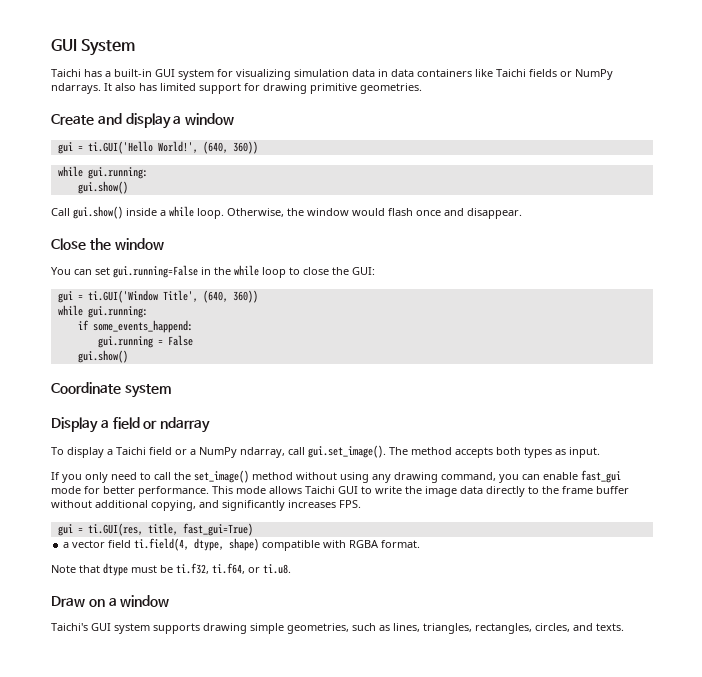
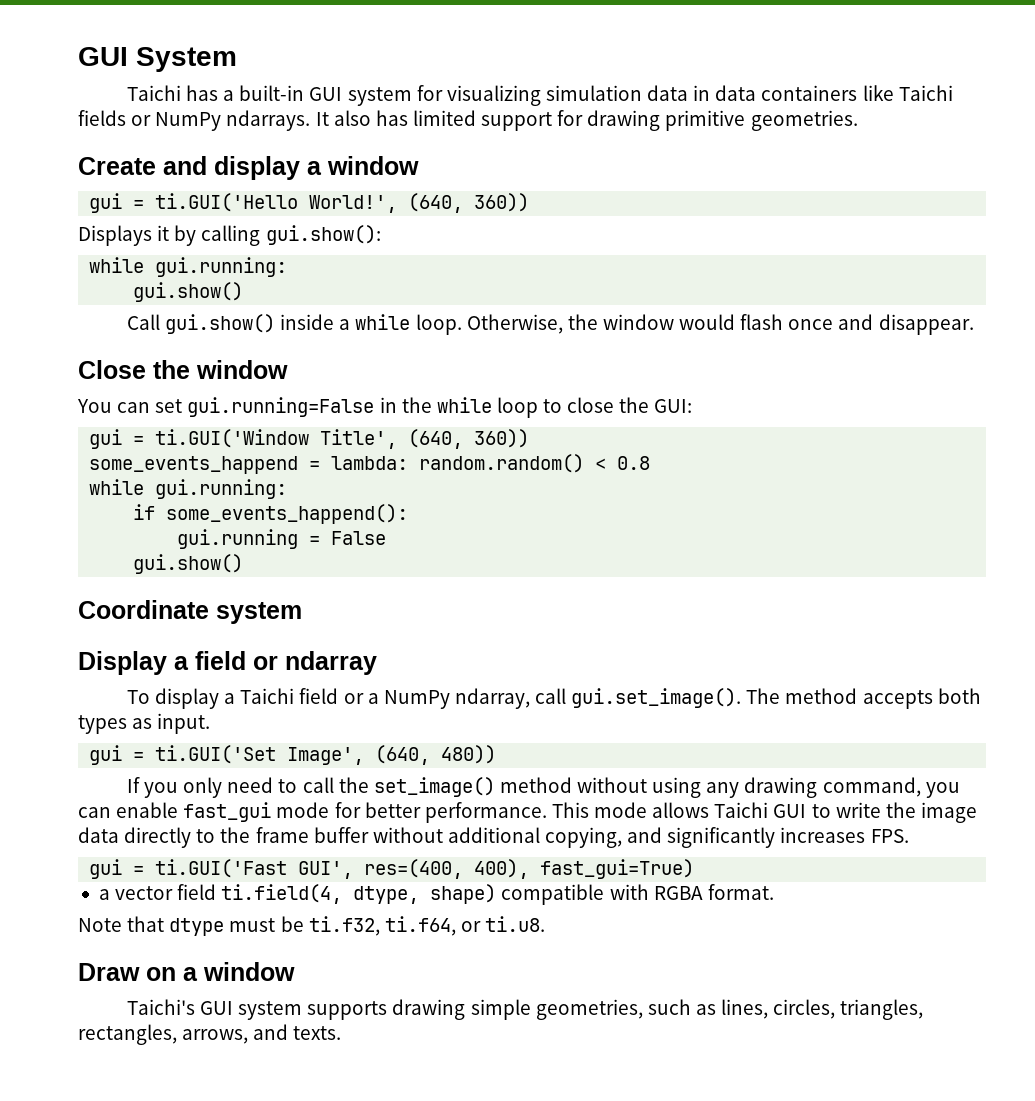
+ Displays it by calling gui.show():
+ some_events_happend = lambda: random.random() < 0.8
- if some_events_happend:
+ if some_events_happend():
+ gui = ti.GUI('Set Image', (640, 480))
- gui = ti.GUI(res, title, fast_gui=True)
+ gui = ti.GUI('Fast GUI', res=(400, 400), fast_gui=True)
- Taichi's GUI system supports drawing simple geometries, such as lines, triangles, rectangles, circles, and texts.
+ Taichi's GUI system supports drawing simple geometries, such as lines, circles, triangles, rectangles, arrows, and texts.

